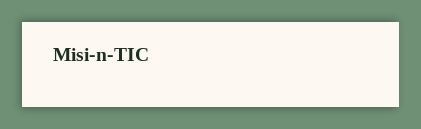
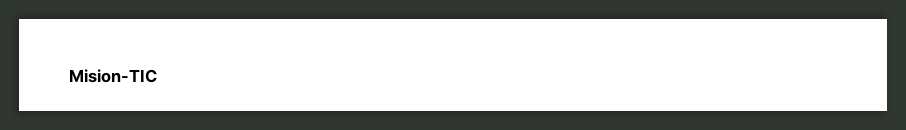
- Misi-n-TIC
+ Mision-TIC

